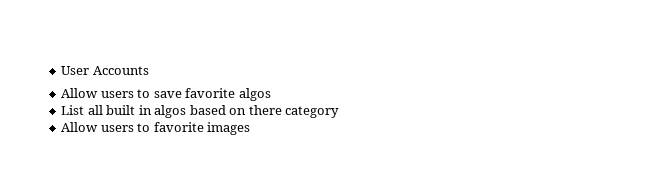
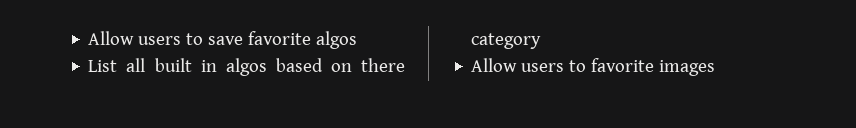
- User Accounts

